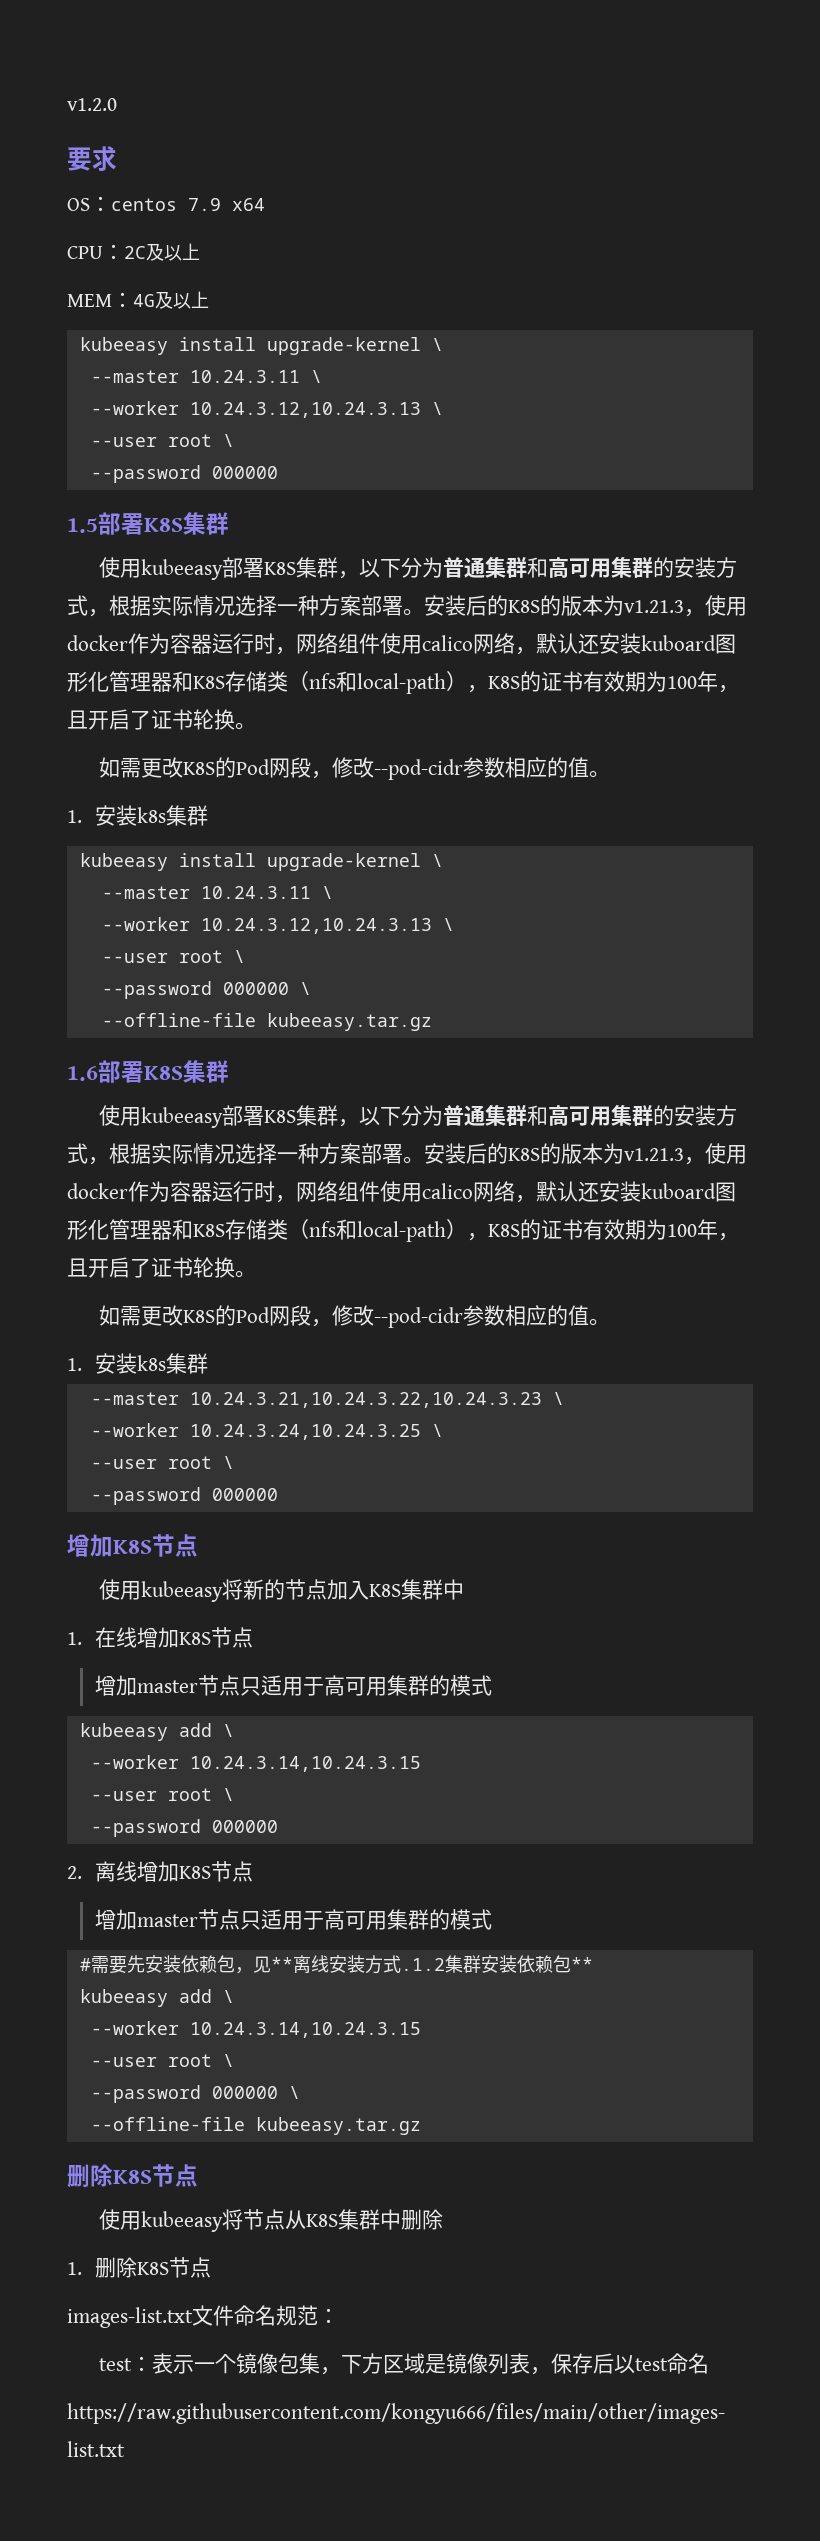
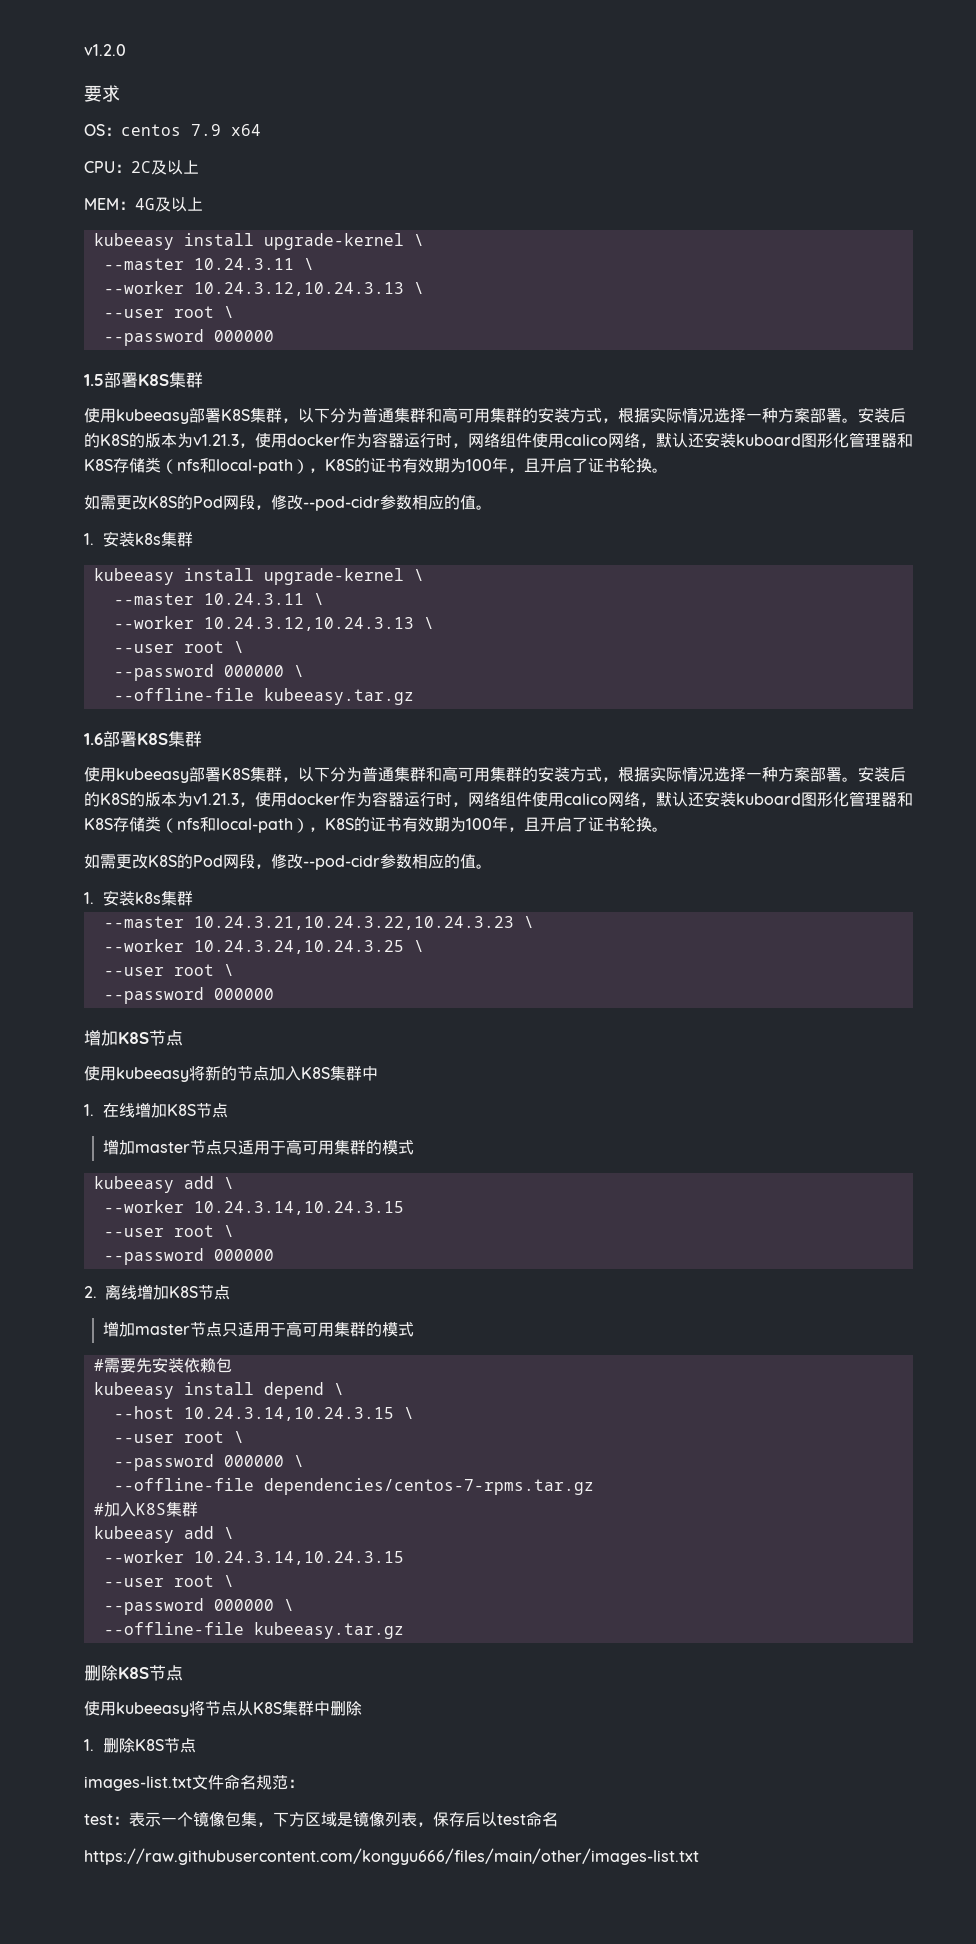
- #需要先安装依赖包，见**离线安装方式.1.2集群安装依赖包**
+ #需要先安装依赖包
+ kubeeasy install depend \
+ --host 10.24.3.14,10.24.3.15 \
+ --user root \
+ --password 000000 \
+ --offline-file dependencies/centos-7-rpms.tar.gz
+ #加入K8S集群

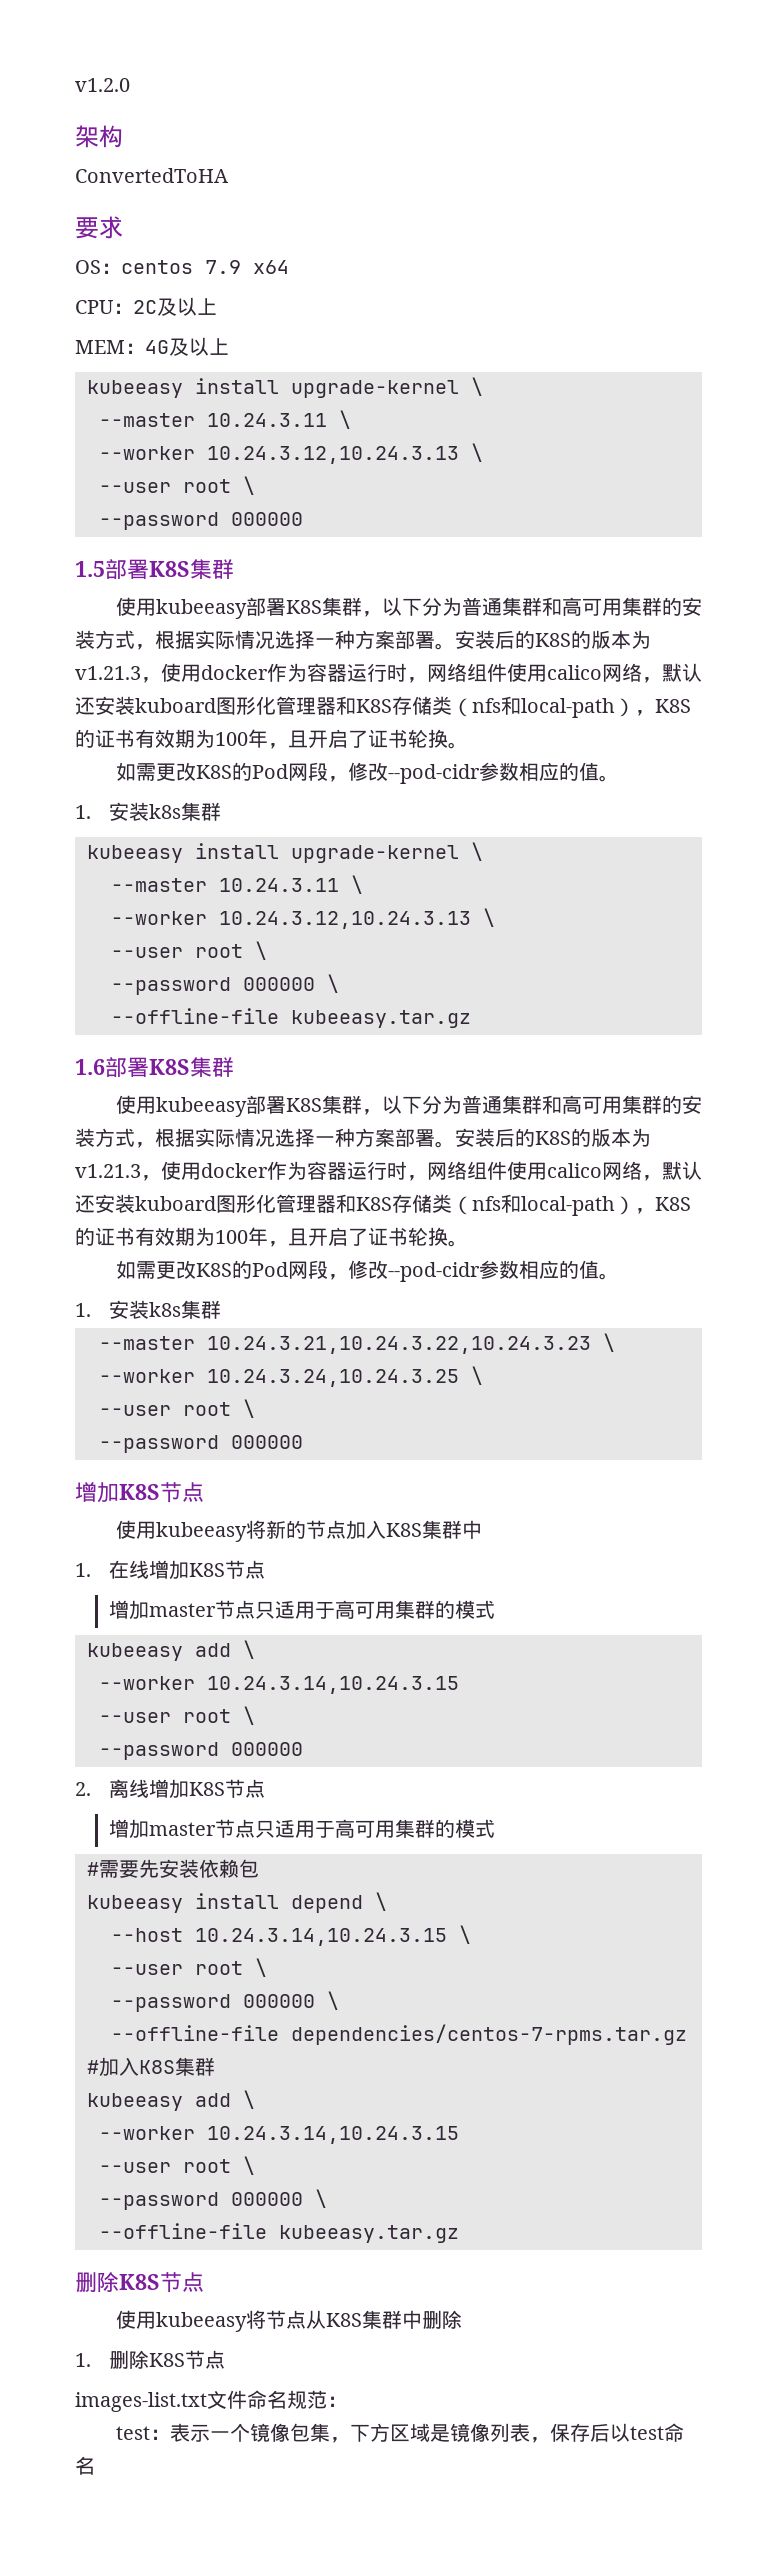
+ 架构
+ ConvertedToHA
- https://raw.githubusercontent.com/kongyu666/files/main/other/images-list.txt

